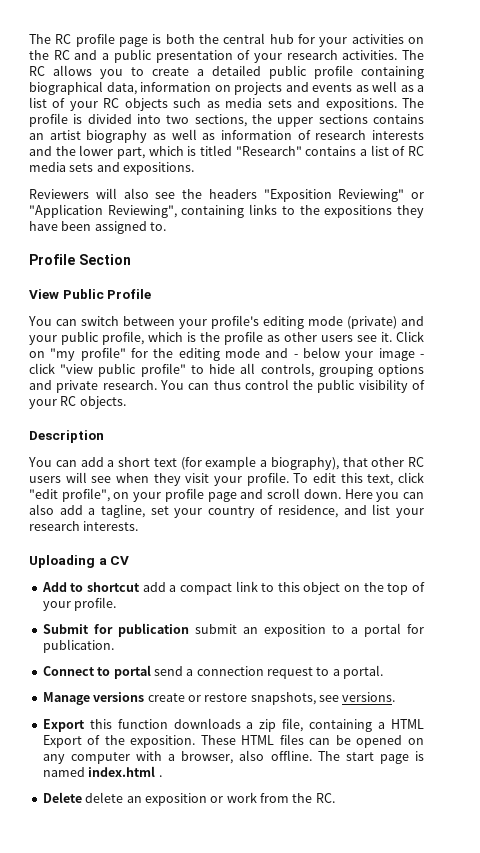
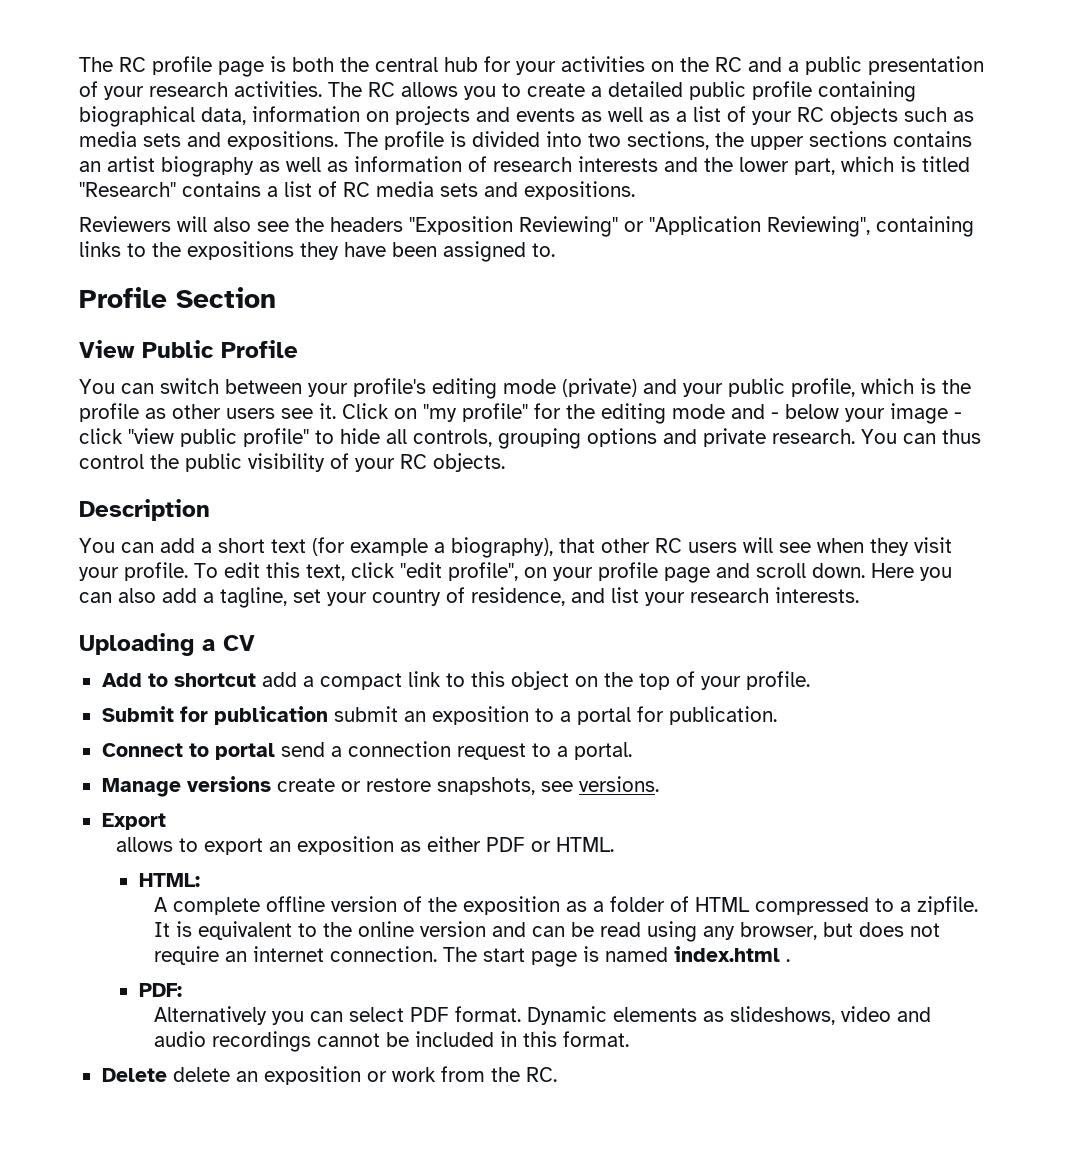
- Export this function downloads a zip file, containing a HTML Export of the exposition. These HTML files can be opened on any computer with a browser, also offline.
+ Export
+ allows to export an exposition as either PDF or HTML.
+ HTML:
+ A complete offline version of the exposition as a folder of HTML compressed to a zipfile. It is equivalent to the online version and can be read using any browser, but does not require an internet connection.
+ PDF:
+ Alternatively you can select PDF format. Dynamic elements as slideshows, video and audio recordings cannot be included in this format.

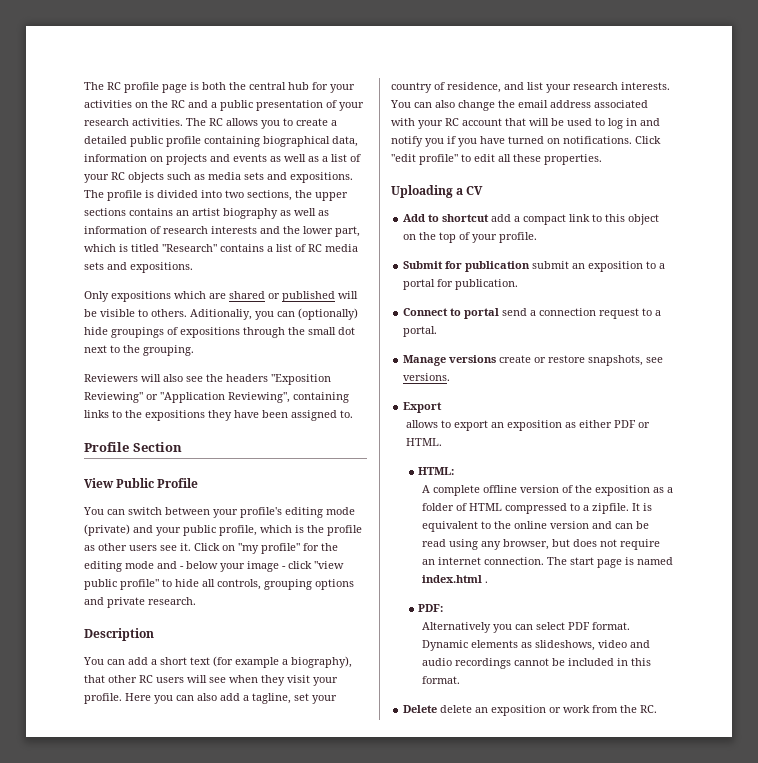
+ Only expositions which are shared or published will be visible to others. Aditionaliy, you can (optionally) hide groupings of expositions through the small dot next to the grouping.
- You can thus control the public visibility of your RC objects.
- To edit this text, click "edit profile", on your profile page and scroll down.
+ You can also change the email address associated with your RC account that will be used to log in and notify you if you have turned on notifications. Click "edit profile" to edit all these properties.

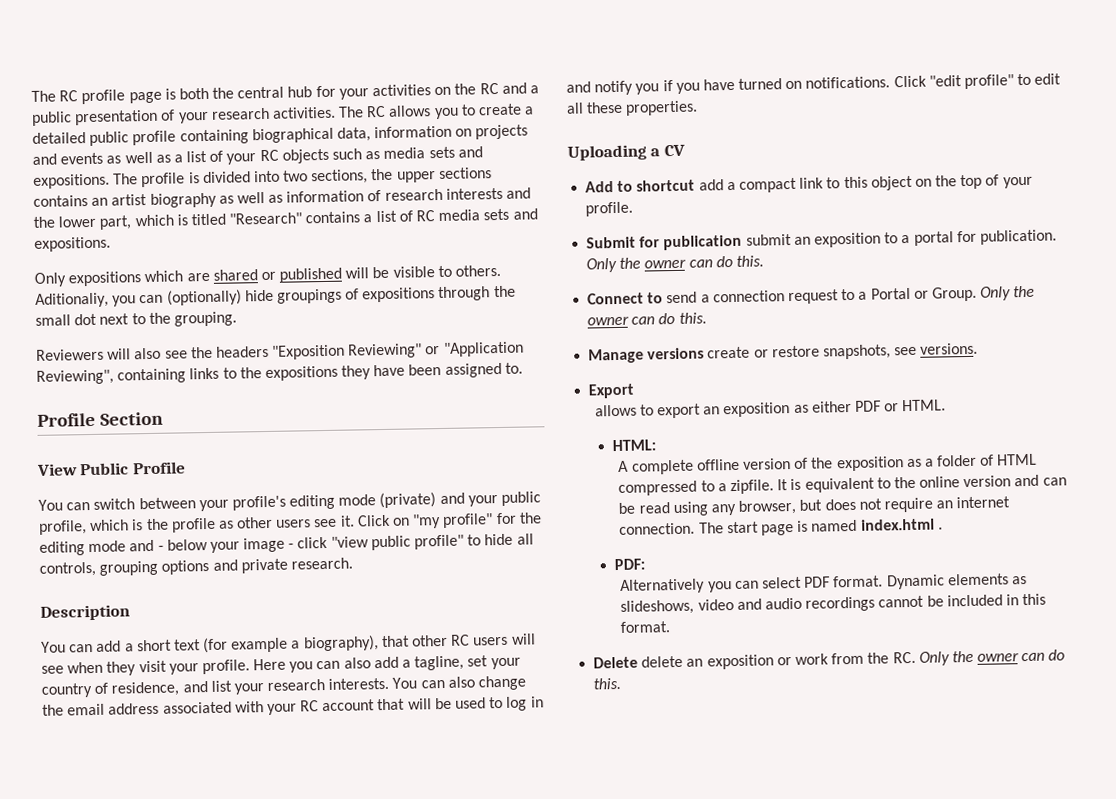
- Submit for publication submit an exposition to a portal for publication.
+ Submit for publication submit an exposition to a portal for publication. Only the owner can do this.
- Connect to portal send a connection request to a portal.
+ Connect to send a connection request to a Portal or Group. Only the owner can do this.
- Delete delete an exposition or work from the RC.
+ Delete delete an exposition or work from the RC. Only the owner can do this.

